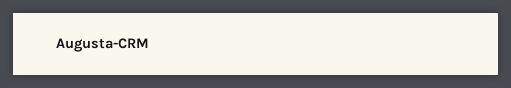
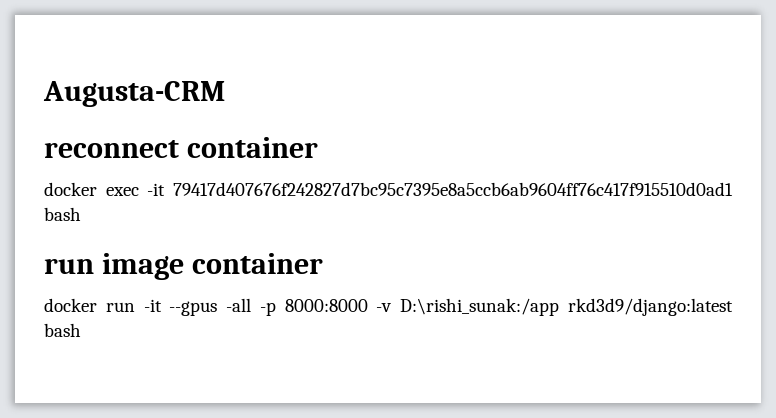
+ reconnect container
+ docker exec -it 79417d407676f242827d7bc95c7395e8a5ccb6ab9604ff76c417f915510d0ad1 bash
+ run image container
+ docker run -it --gpus -all -p 8000:8000 -v D:\rishi_sunak:/app rkd3d9/django:latest bash

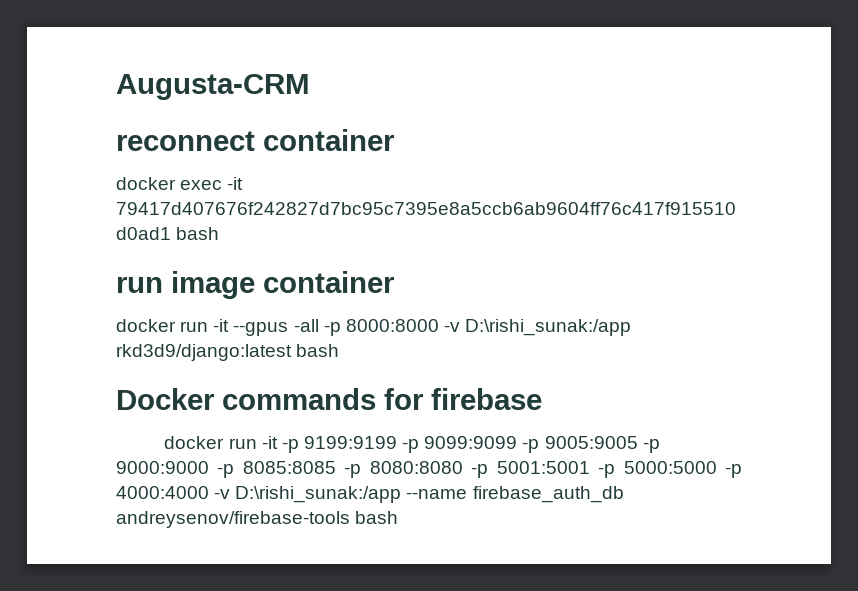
+ Docker commands for firebase
+ docker run -it -p 9199:9199 -p 9099:9099 -p 9005:9005 -p 9000:9000 -p 8085:8085 -p 8080:8080 -p 5001:5001 -p 5000:5000 -p 4000:4000 -v D:\rishi_sunak:/app --name firebase_auth_db andreysenov/firebase-tools bash

